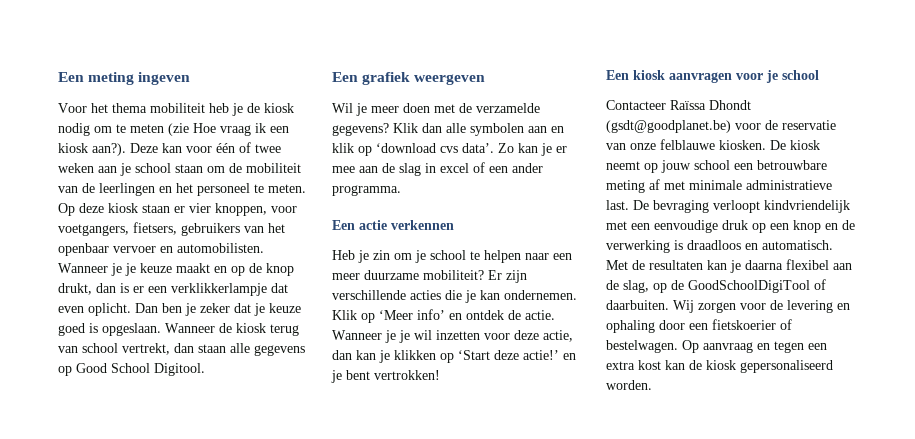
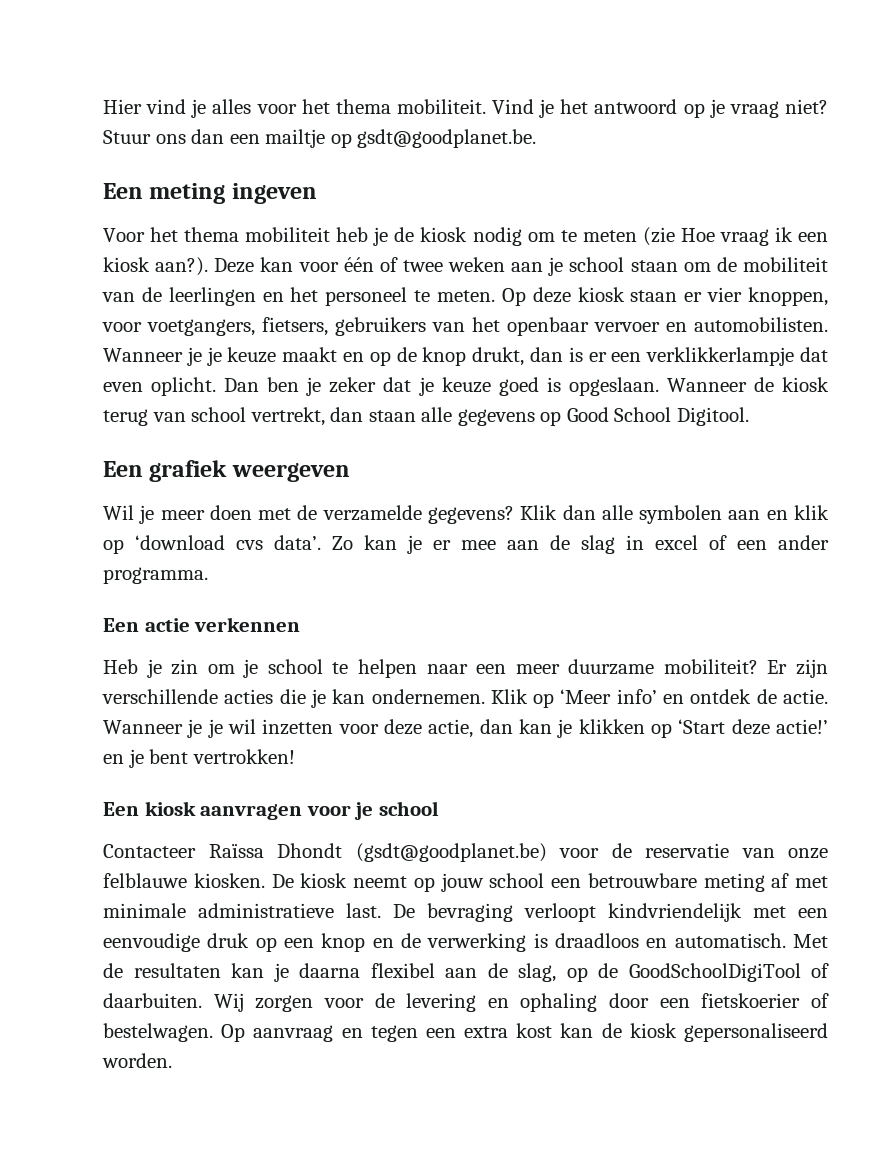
+ Hier vind je alles voor het thema mobiliteit. Vind je het antwoord op je vraag niet? Stuur ons dan een mailtje op gsdt@goodplanet.be.

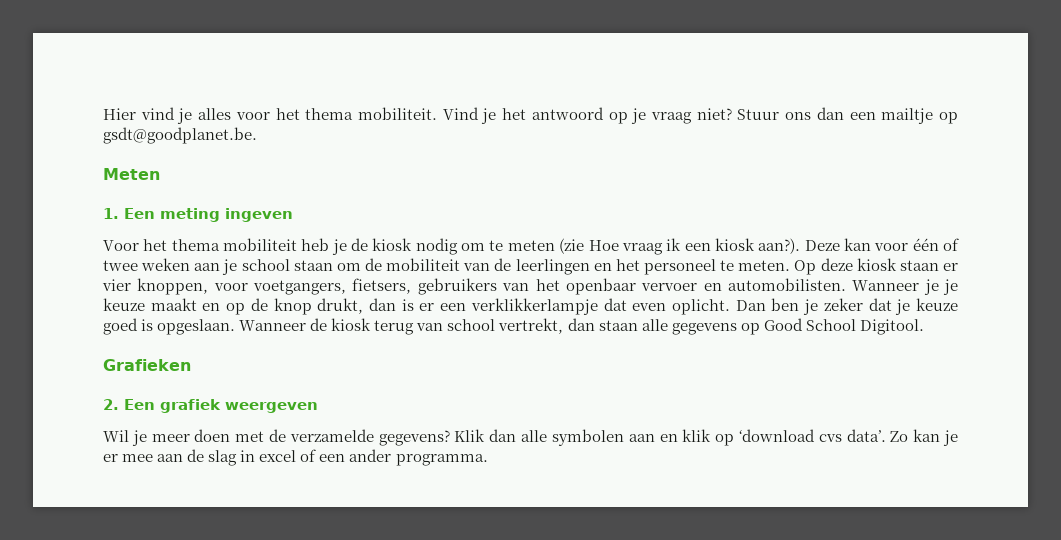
- Een meting ingeven
+ Meten
+ 1. Een meting ingeven
- Een grafiek weergeven
+ Grafieken
+ 2. Een grafiek weergeven
- Een actie verkennen
- Heb je zin om je school te helpen naar een meer duurzame mobiliteit? Er zijn verschillende acties die je kan ondernemen. Klik op ‘Meer info’ en ontdek de actie. Wanneer je je wil inzetten voor deze actie, dan kan je klikken op ‘Start deze actie!’ en je bent vertrokken!
- Een kiosk aanvragen voor je school
- Contacteer Raïssa Dhondt (gsdt@goodplanet.be) voor de reservatie van onze felblauwe kiosken. De kiosk neemt op jouw school een betrouwbare meting af met minimale administratieve last. De bevraging verloopt kindvriendelijk met een eenvoudige druk op een knop en de verwerking is draadloos en automatisch. Met de resultaten kan je daarna flexibel aan de slag, op de GoodSchoolDigiTool of daarbuiten. Wij zorgen voor de levering en ophaling door een fietskoerier of bestelwagen. Op aanvraag en tegen een extra kost kan de kiosk gepersonaliseerd worden.

